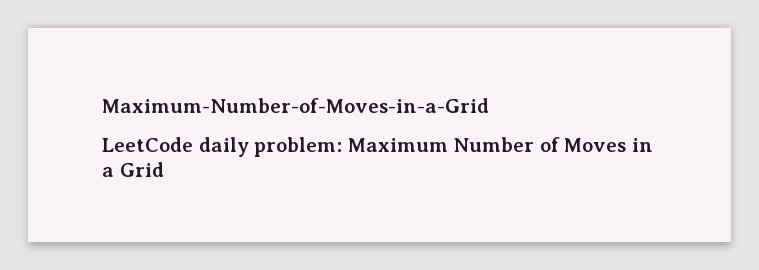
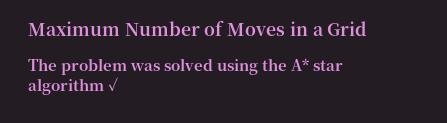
- Maximum-Number-of-Moves-in-a-Grid
- LeetCode daily problem: Maximum Number of Moves in a Grid
+ Maximum Number of Moves in a Grid
+ The problem was solved using the A* star algorithm ✓

